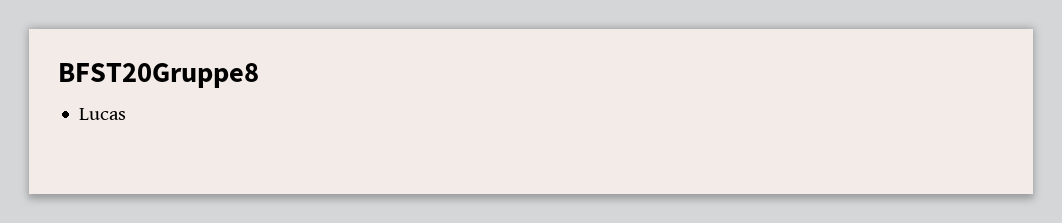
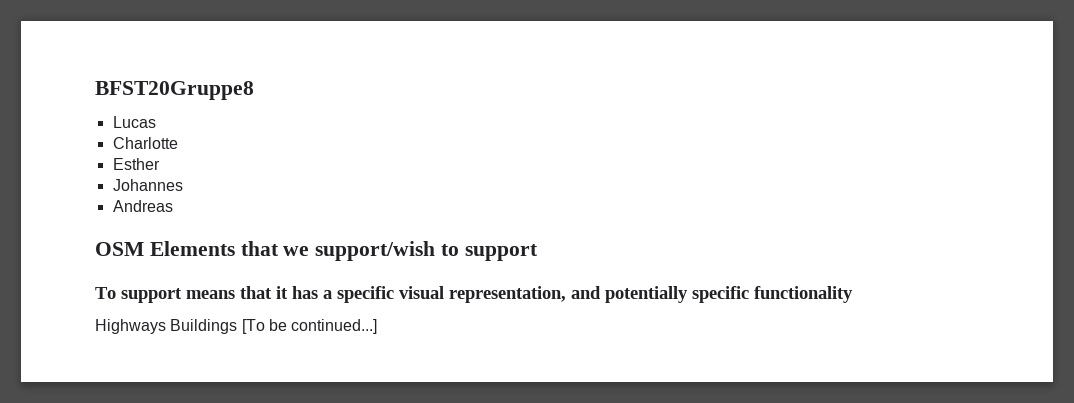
+ Charlotte
+ Esther
+ Johannes
+ Andreas
+ OSM Elements that we support/wish to support
+ To support means that it has a specific visual representation, and potentially specific functionality
+ Highways Buildings [To be continued...]

